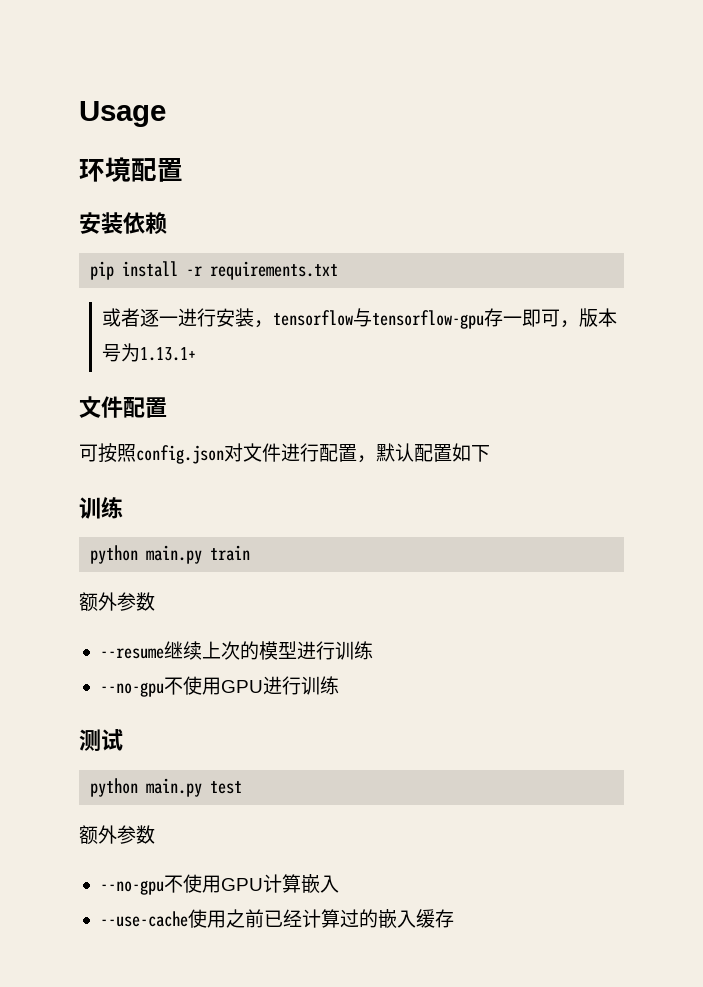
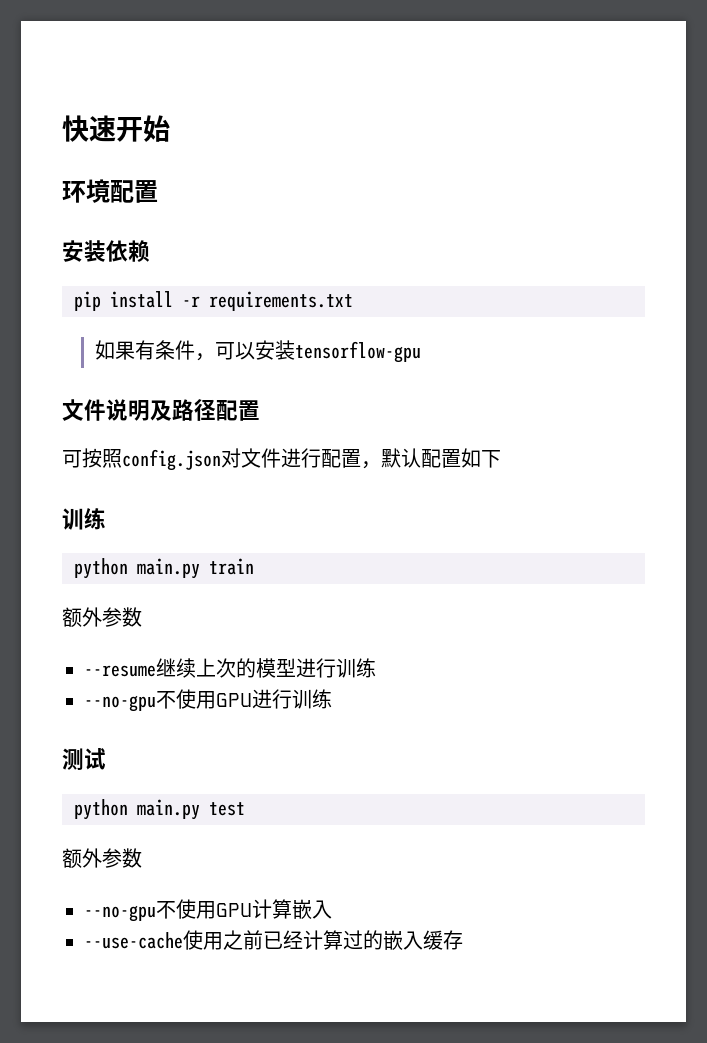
- Usage
+ 快速开始
- 或者逐一进行安装，tensorflow与tensorflow-gpu存一即可，版本号为1.13.1+
- 文件配置
+ 如果有条件，可以安装tensorflow-gpu
+ 文件说明及路径配置

